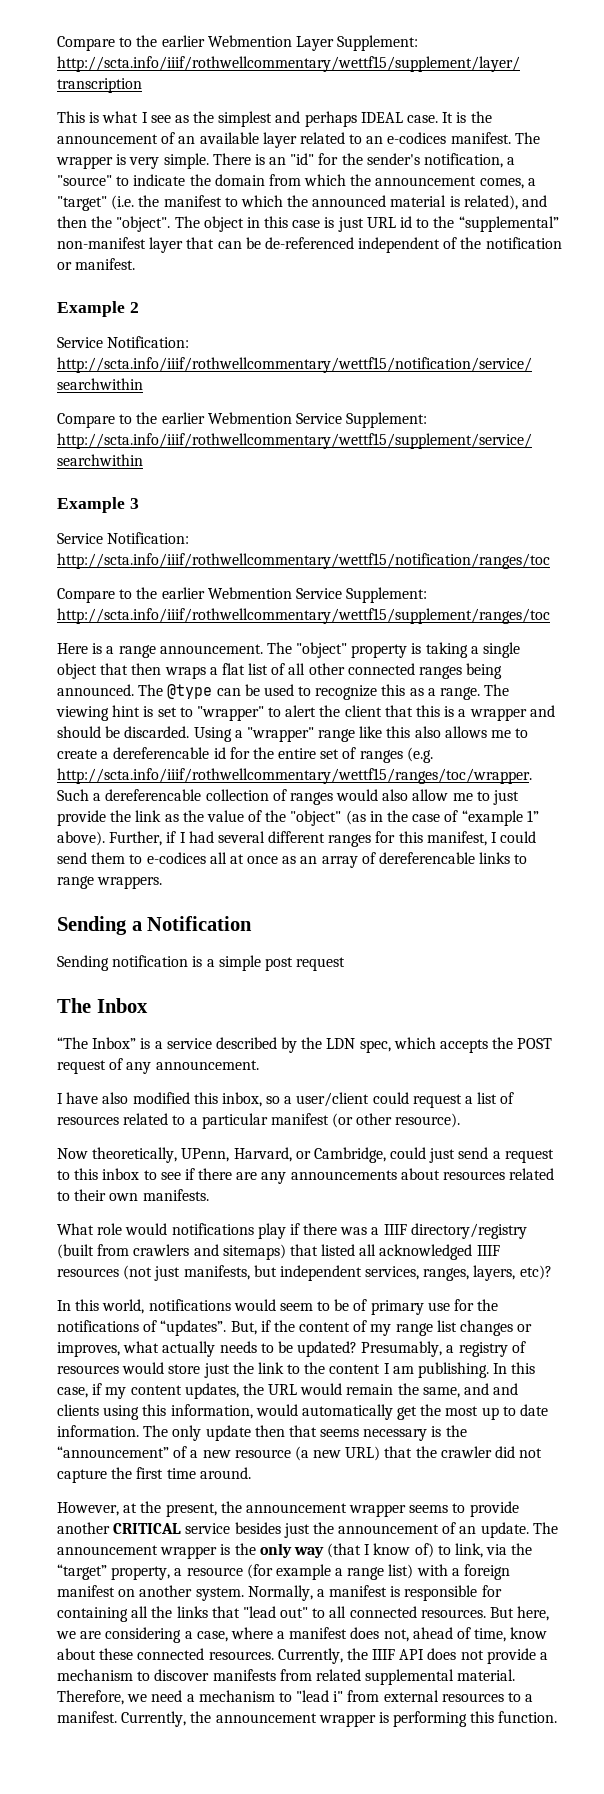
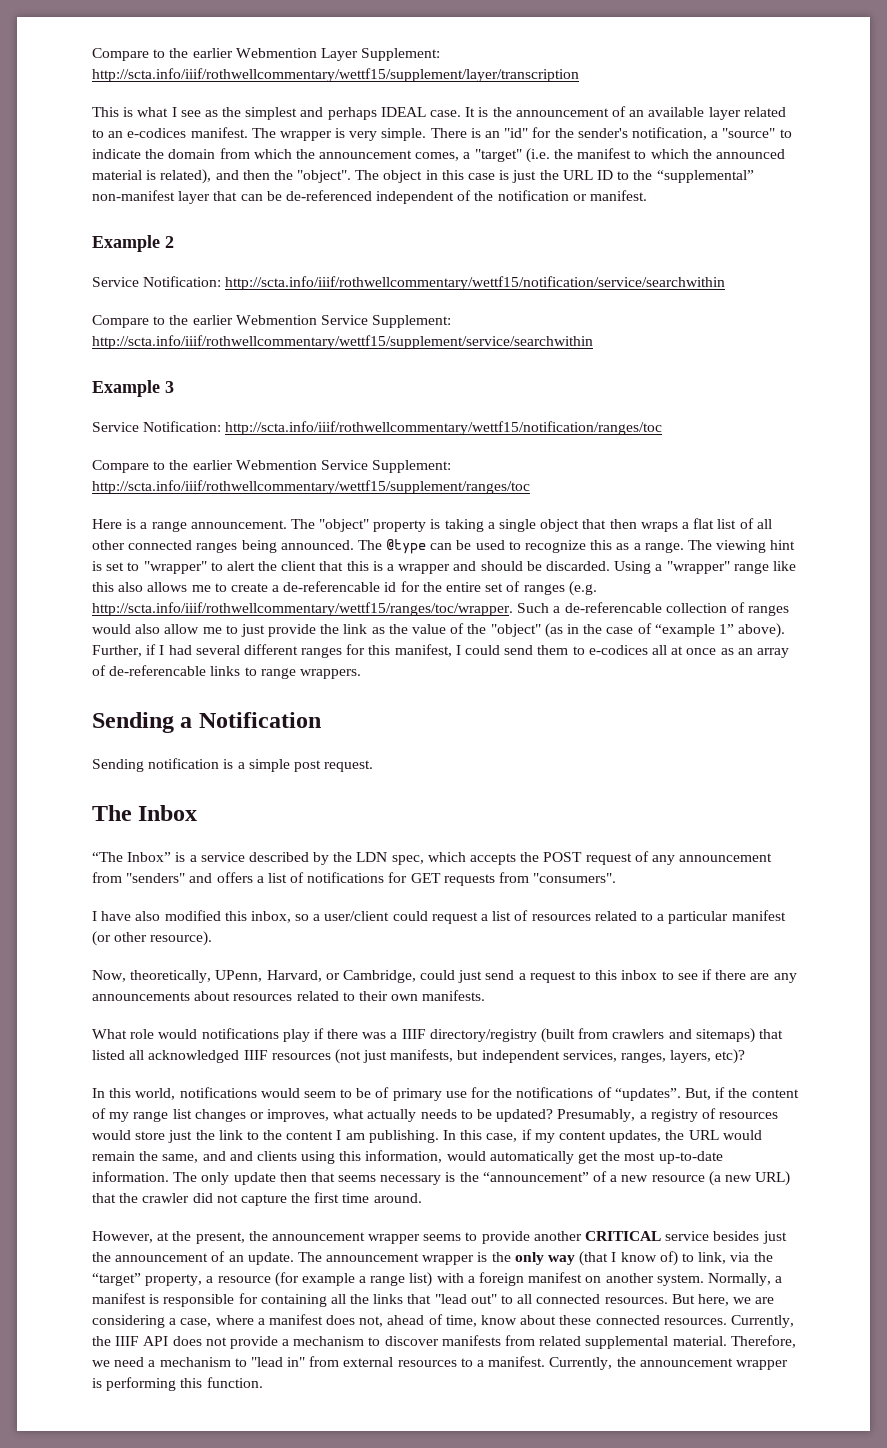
- The object in this case is just URL id to the “supplemental” non-manifest layer that can be de-referenced independent of the notification or manifest.
+ The object in this case is just the URL ID to the “supplemental” non-manifest layer that can be de-referenced independent of the notification or manifest.
- Using a "wrapper" range like this also allows me to create a dereferencable id for the entire set of ranges (e.g. http://scta.info/iiif/rothwellcommentary/wettf15/ranges/toc/wrapper. Such a dereferencable collection of ranges would also allow me to just provide the link as the value of the "object" (as in the case of “example 1” above).
+ Using a "wrapper" range like this also allows me to create a de-referencable id for the entire set of ranges (e.g. http://scta.info/iiif/rothwellcommentary/wettf15/ranges/toc/wrapper. Such a de-referencable collection of ranges would also allow me to just provide the link as the value of the "object" (as in the case of “example 1” above).
- Further, if I had several different ranges for this manifest, I could send them to e-codices all at once as an array of dereferencable links to range wrappers.
+ Further, if I had several different ranges for this manifest, I could send them to e-codices all at once as an array of de-referencable links to range wrappers.
- Sending notification is a simple post request
+ Sending notification is a simple post request.
- “The Inbox” is a service described by the LDN spec, which accepts the POST request of any announcement.
+ “The Inbox” is a service described by the LDN spec, which accepts the POST request of any announcement from "senders" and offers a list of notifications for GET requests from "consumers".
- Now theoretically, UPenn, Harvard, or Cambridge, could just send a request to this inbox to see if there are any announcements about resources related to their own manifests.
+ Now, theoretically, UPenn, Harvard, or Cambridge, could just send a request to this inbox to see if there are any announcements about resources related to their own manifests.
- In this case, if my content updates, the URL would remain the same, and and clients using this information, would automatically get the most up to date information.
+ In this case, if my content updates, the URL would remain the same, and and clients using this information, would automatically get the most up-to-date information.
- Therefore, we need a mechanism to "lead i" from external resources to a manifest.
+ Therefore, we need a mechanism to "lead in" from external resources to a manifest.

